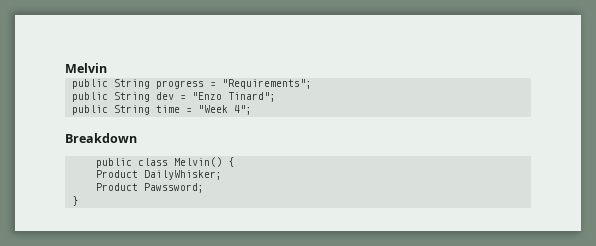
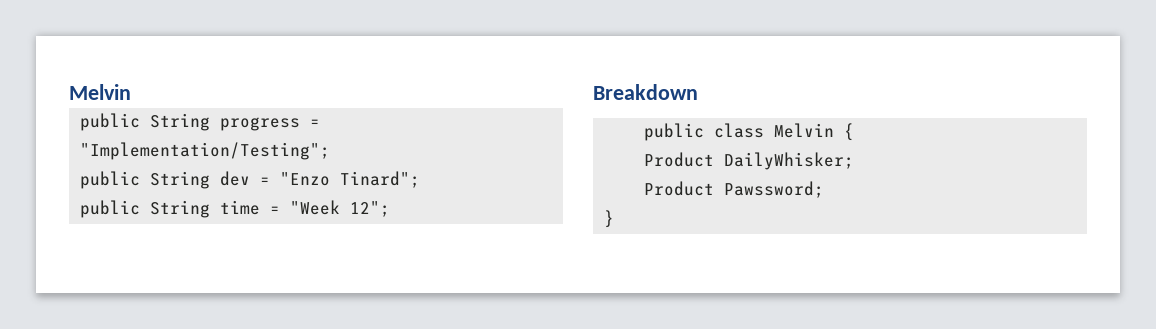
- public String progress = "Requirements";
+ public String progress = "Implementation/Testing";
- public String time = "Week 4";
+ public String time = "Week 12";
- public class Melvin() {
+ public class Melvin {

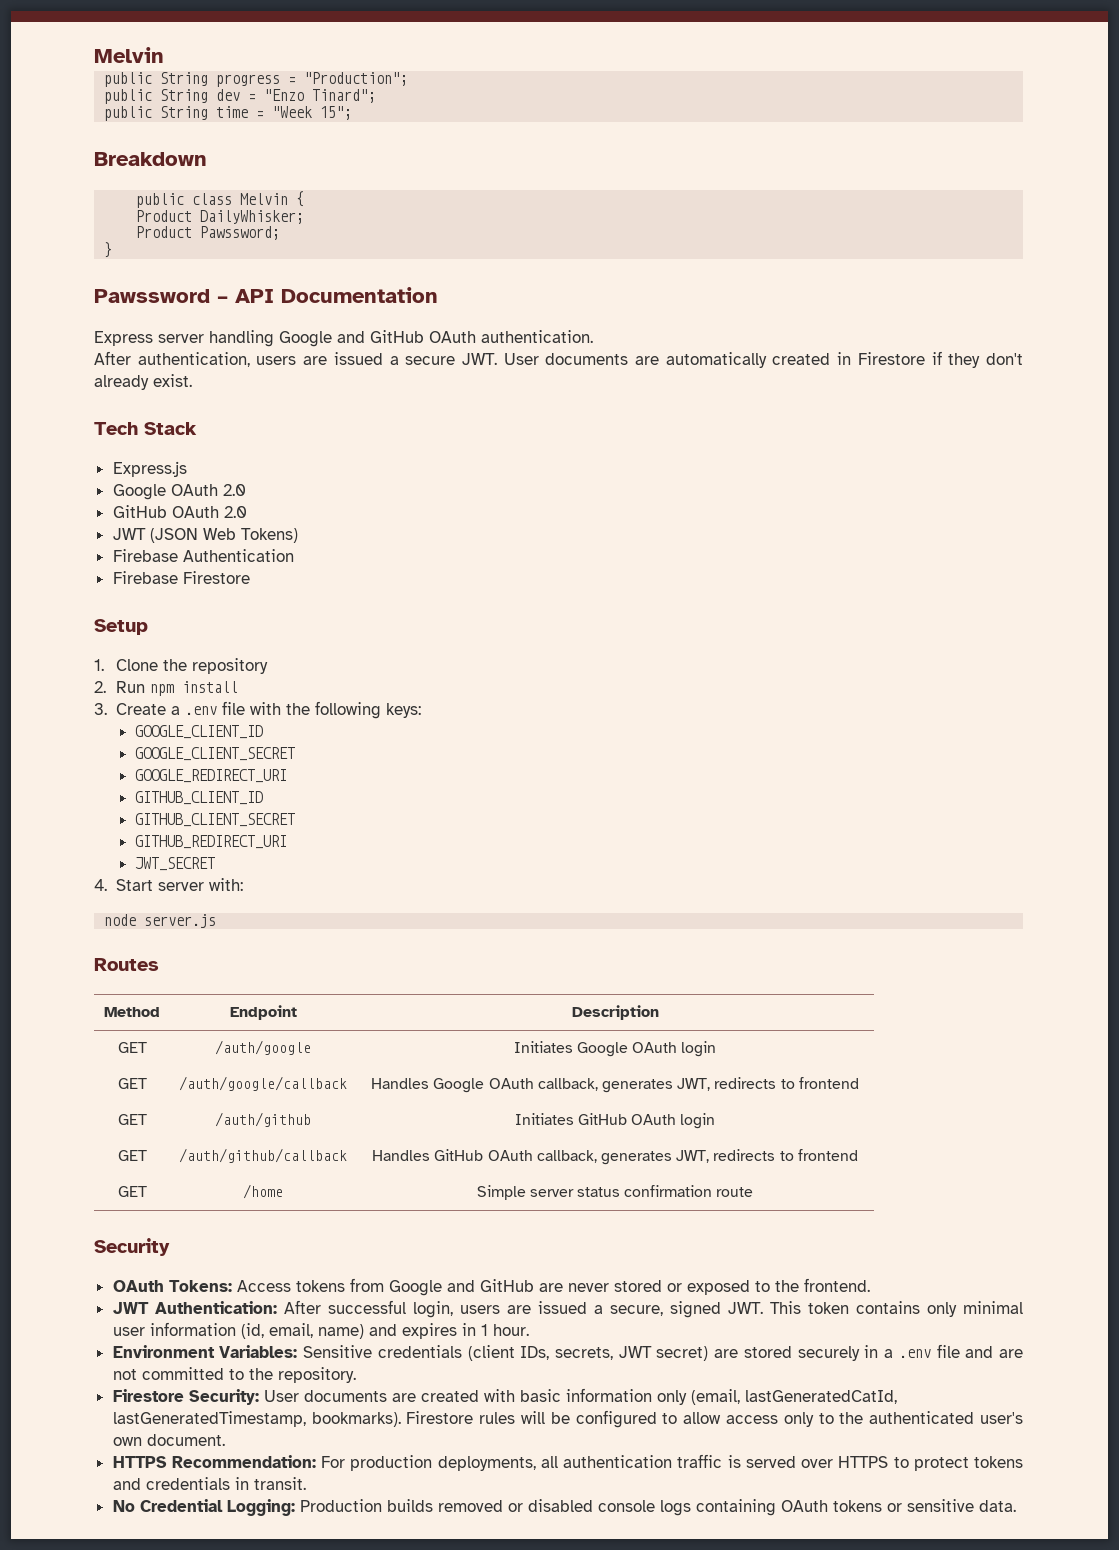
- public String progress = "Implementation/Testing";
+ public String progress = "Production";
- public String time = "Week 12";
+ public String time = "Week 15";
+ Pawssword – API Documentation
+ Express server handling Google and GitHub OAuth authentication.
+ After authentication, users are issued a secure JWT. User documents are automatically created in Firestore if they don't already exist.
+ Tech Stack
+ Express.js
+ Google OAuth 2.0
+ GitHub OAuth 2.0
+ JWT (JSON Web Tokens)
+ Firebase Authentication
+ Firebase Firestore
+ Setup
+ 1. Clone the repository
+ 2. Run npm install
+ 3. Create a .env file with the following keys:
+ GOOGLE_CLIENT_ID
+ GOOGLE_CLIENT_SECRET
+ GOOGLE_REDIRECT_URI
+ GITHUB_CLIENT_ID
+ GITHUB_CLIENT_SECRET
+ GITHUB_REDIRECT_URI
+ JWT_SECRET
+ 4. Start server with:
+ node server.js
+ Routes
+ Method | Endpoint | Description
+ GET | /auth/google | Initiates Google OAuth login
+ GET | /auth/google/callback | Handles Google OAuth callback, generates JWT, redirects to frontend
+ GET | /auth/github | Initiates GitHub OAuth login
+ GET | /auth/github/callback | Handles GitHub OAuth callback, generates JWT, redirects to frontend
+ GET | /home | Simple server status confirmation route
+ Security
+ OAuth Tokens: Access tokens from Google and GitHub are never stored or exposed to the frontend.
+ JWT Authentication: After successful login, users are issued a secure, signed JWT. This token contains only minimal user information (id, email, name) and expires in 1 hour.
+ Environment Variables: Sensitive credentials (client IDs, secrets, JWT secret) are stored securely in a .env file and are not committed to the repository.
+ Firestore Security: User documents are created with basic information only (email, lastGeneratedCatId, lastGeneratedTimestamp, bookmarks). Firestore rules will be configured to allow access only to the authenticated user's own document.
+ HTTPS Recommendation: For production deployments, all authentication traffic is served over HTTPS to protect tokens and credentials in transit.
+ No Credential Logging: Production builds removed or disabled console logs containing OAuth tokens or sensitive data.

